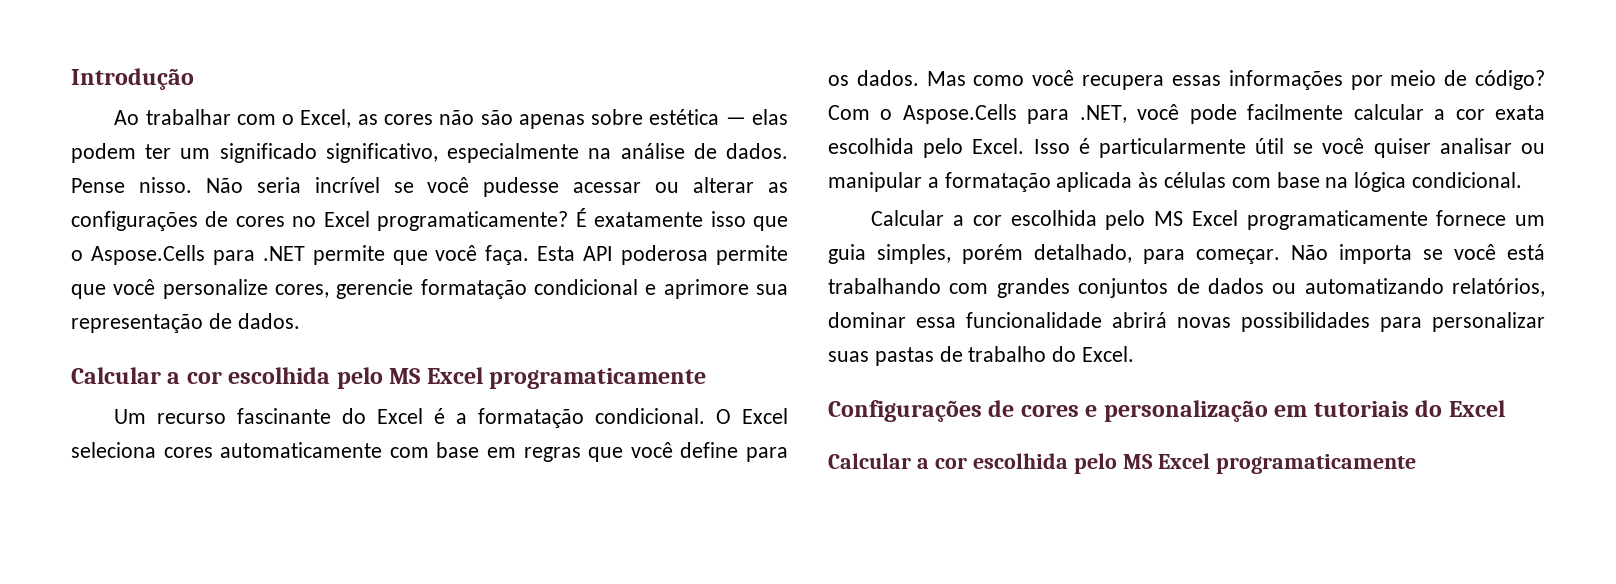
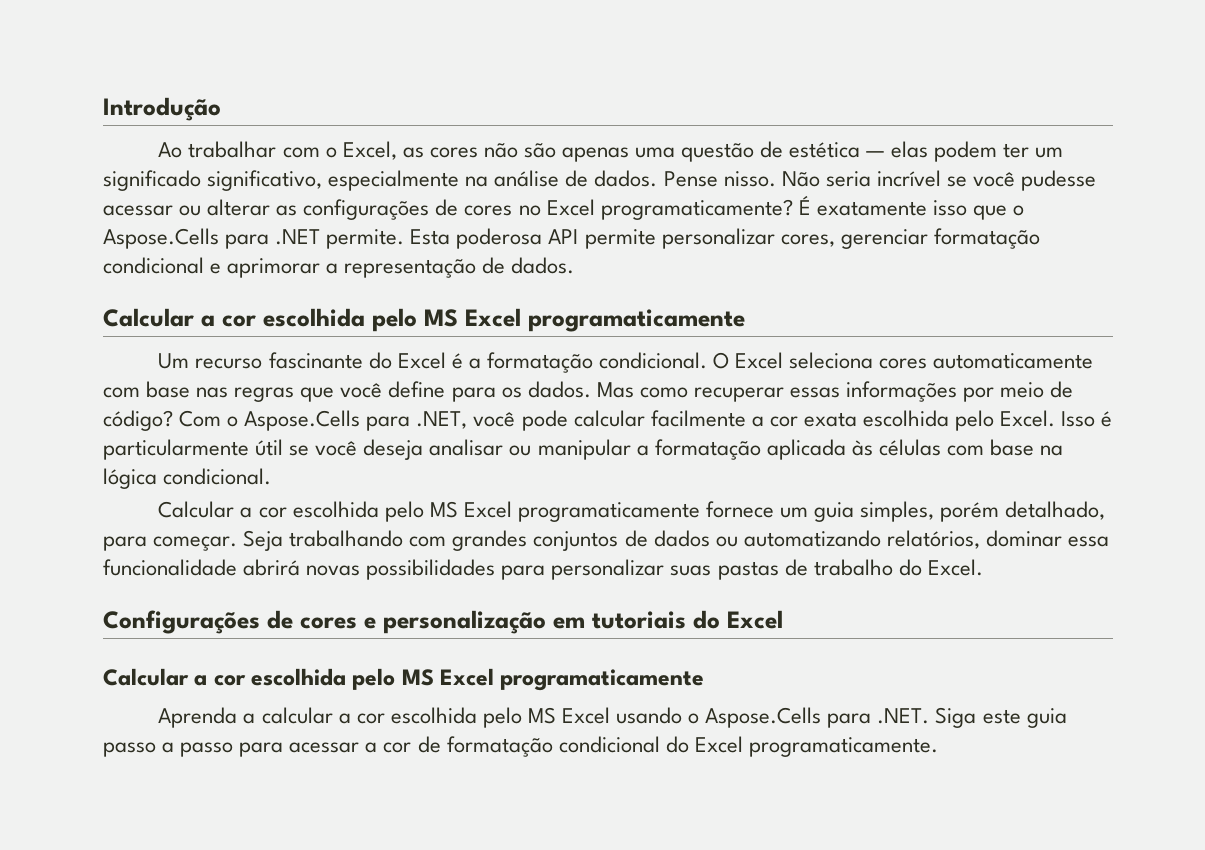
- Ao trabalhar com o Excel, as cores não são apenas sobre estética — elas podem ter um significado significativo, especialmente na análise de dados.
+ Ao trabalhar com o Excel, as cores não são apenas uma questão de estética — elas podem ter um significado significativo, especialmente na análise de dados.
- É exatamente isso que o Aspose.Cells para .NET permite que você faça. Esta API poderosa permite que você personalize cores, gerencie formatação condicional e aprimore sua representação de dados.
+ É exatamente isso que o Aspose.Cells para .NET permite. Esta poderosa API permite personalizar cores, gerenciar formatação condicional e aprimorar a representação de dados.
- O Excel seleciona cores automaticamente com base em regras que você define para os dados.
+ O Excel seleciona cores automaticamente com base nas regras que você define para os dados.
- Mas como você recupera essas informações por meio de código?
+ Mas como recuperar essas informações por meio de código?
- Com o Aspose.Cells para .NET, você pode facilmente calcular a cor exata escolhida pelo Excel.
+ Com o Aspose.Cells para .NET, você pode calcular facilmente a cor exata escolhida pelo Excel.
- Isso é particularmente útil se você quiser analisar ou manipular a formatação aplicada às células com base na lógica condicional.
+ Isso é particularmente útil se você deseja analisar ou manipular a formatação aplicada às células com base na lógica condicional.
- Não importa se você está trabalhando com grandes conjuntos de dados ou automatizando relatórios, dominar essa funcionalidade abrirá novas possibilidades para personalizar suas pastas de trabalho do Excel.
+ Seja trabalhando com grandes conjuntos de dados ou automatizando relatórios, dominar essa funcionalidade abrirá novas possibilidades para personalizar suas pastas de trabalho do Excel.
+ Aprenda a calcular a cor escolhida pelo MS Excel usando o Aspose.Cells para .NET. Siga este guia passo a passo para acessar a cor de formatação condicional do Excel programaticamente.

